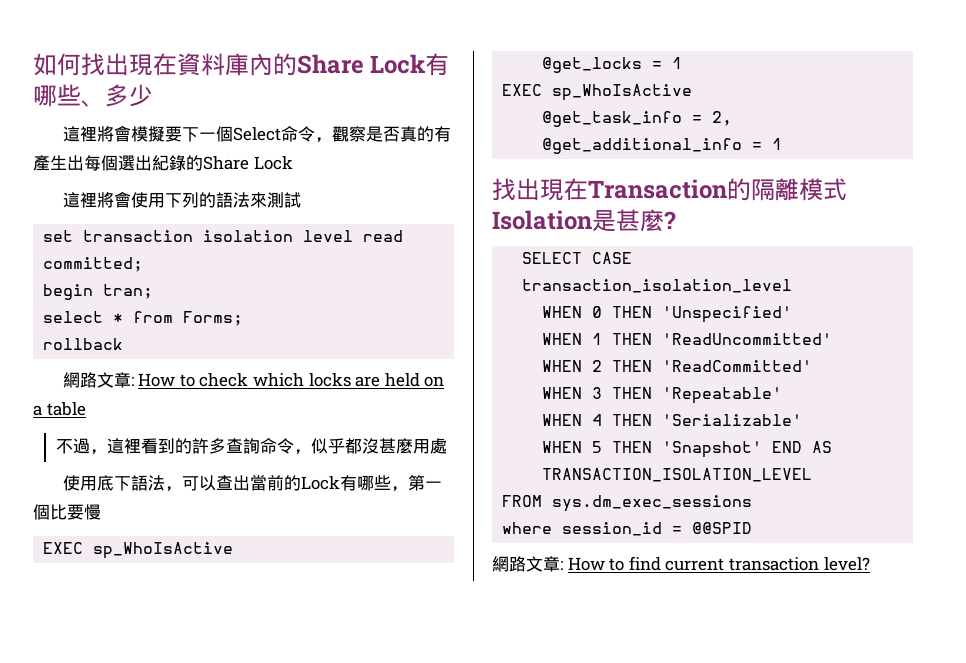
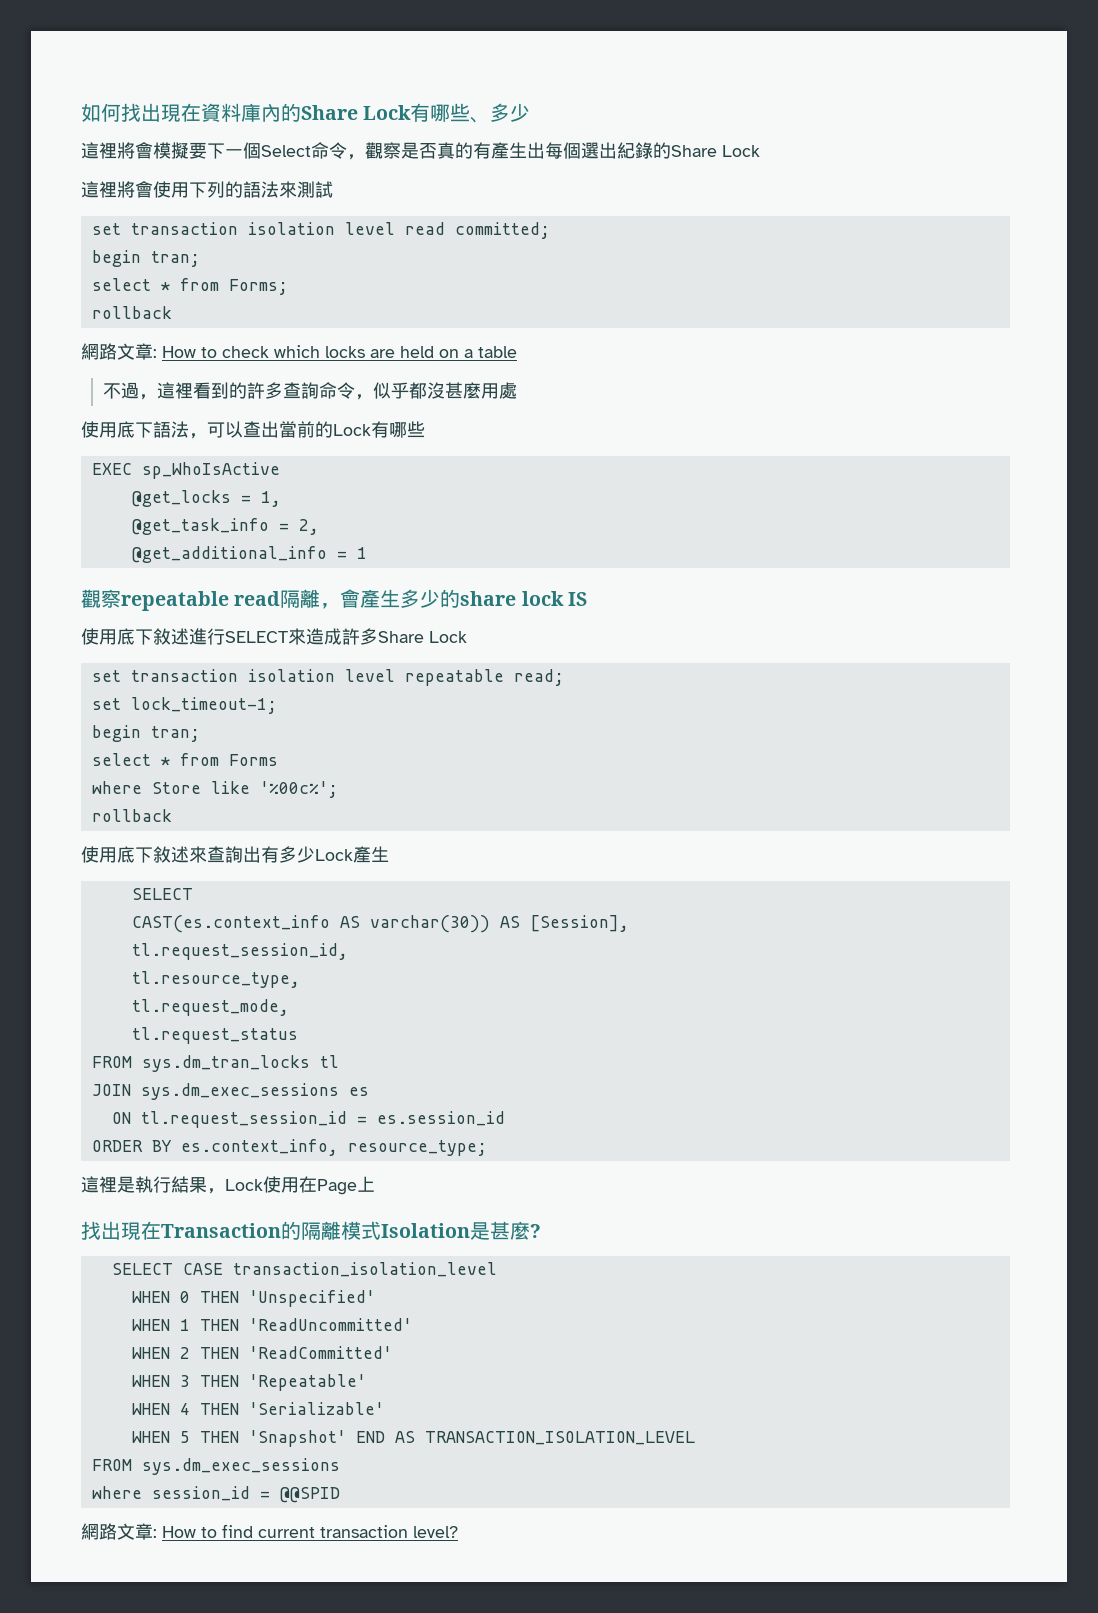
- 使用底下語法，可以查出當前的Lock有哪些，第一個比要慢
+ 使用底下語法，可以查出當前的Lock有哪些
- @get_locks = 1
- EXEC sp_WhoIsActive
+ @get_locks = 1,
+ 觀察repeatable read隔離，會產生多少的share lock IS
+ 使用底下敘述進行SELECT來造成許多Share Lock
+ set transaction isolation level repeatable read;
+ set lock_timeout-1;
+ begin tran;
+ select * from Forms
+ where Store like '%00c%';
+ rollback
+ 使用底下敘述來查詢出有多少Lock產生
+ SELECT
+ CAST(es.context_info AS varchar(30)) AS [Session],
+ tl.request_session_id,
+ tl.resource_type,
+ tl.request_mode,
+ tl.request_status
+ FROM sys.dm_tran_locks tl
+ JOIN sys.dm_exec_sessions es
+ ON tl.request_session_id = es.session_id
+ ORDER BY es.context_info, resource_type;
+ 這裡是執行結果，Lock使用在Page上

